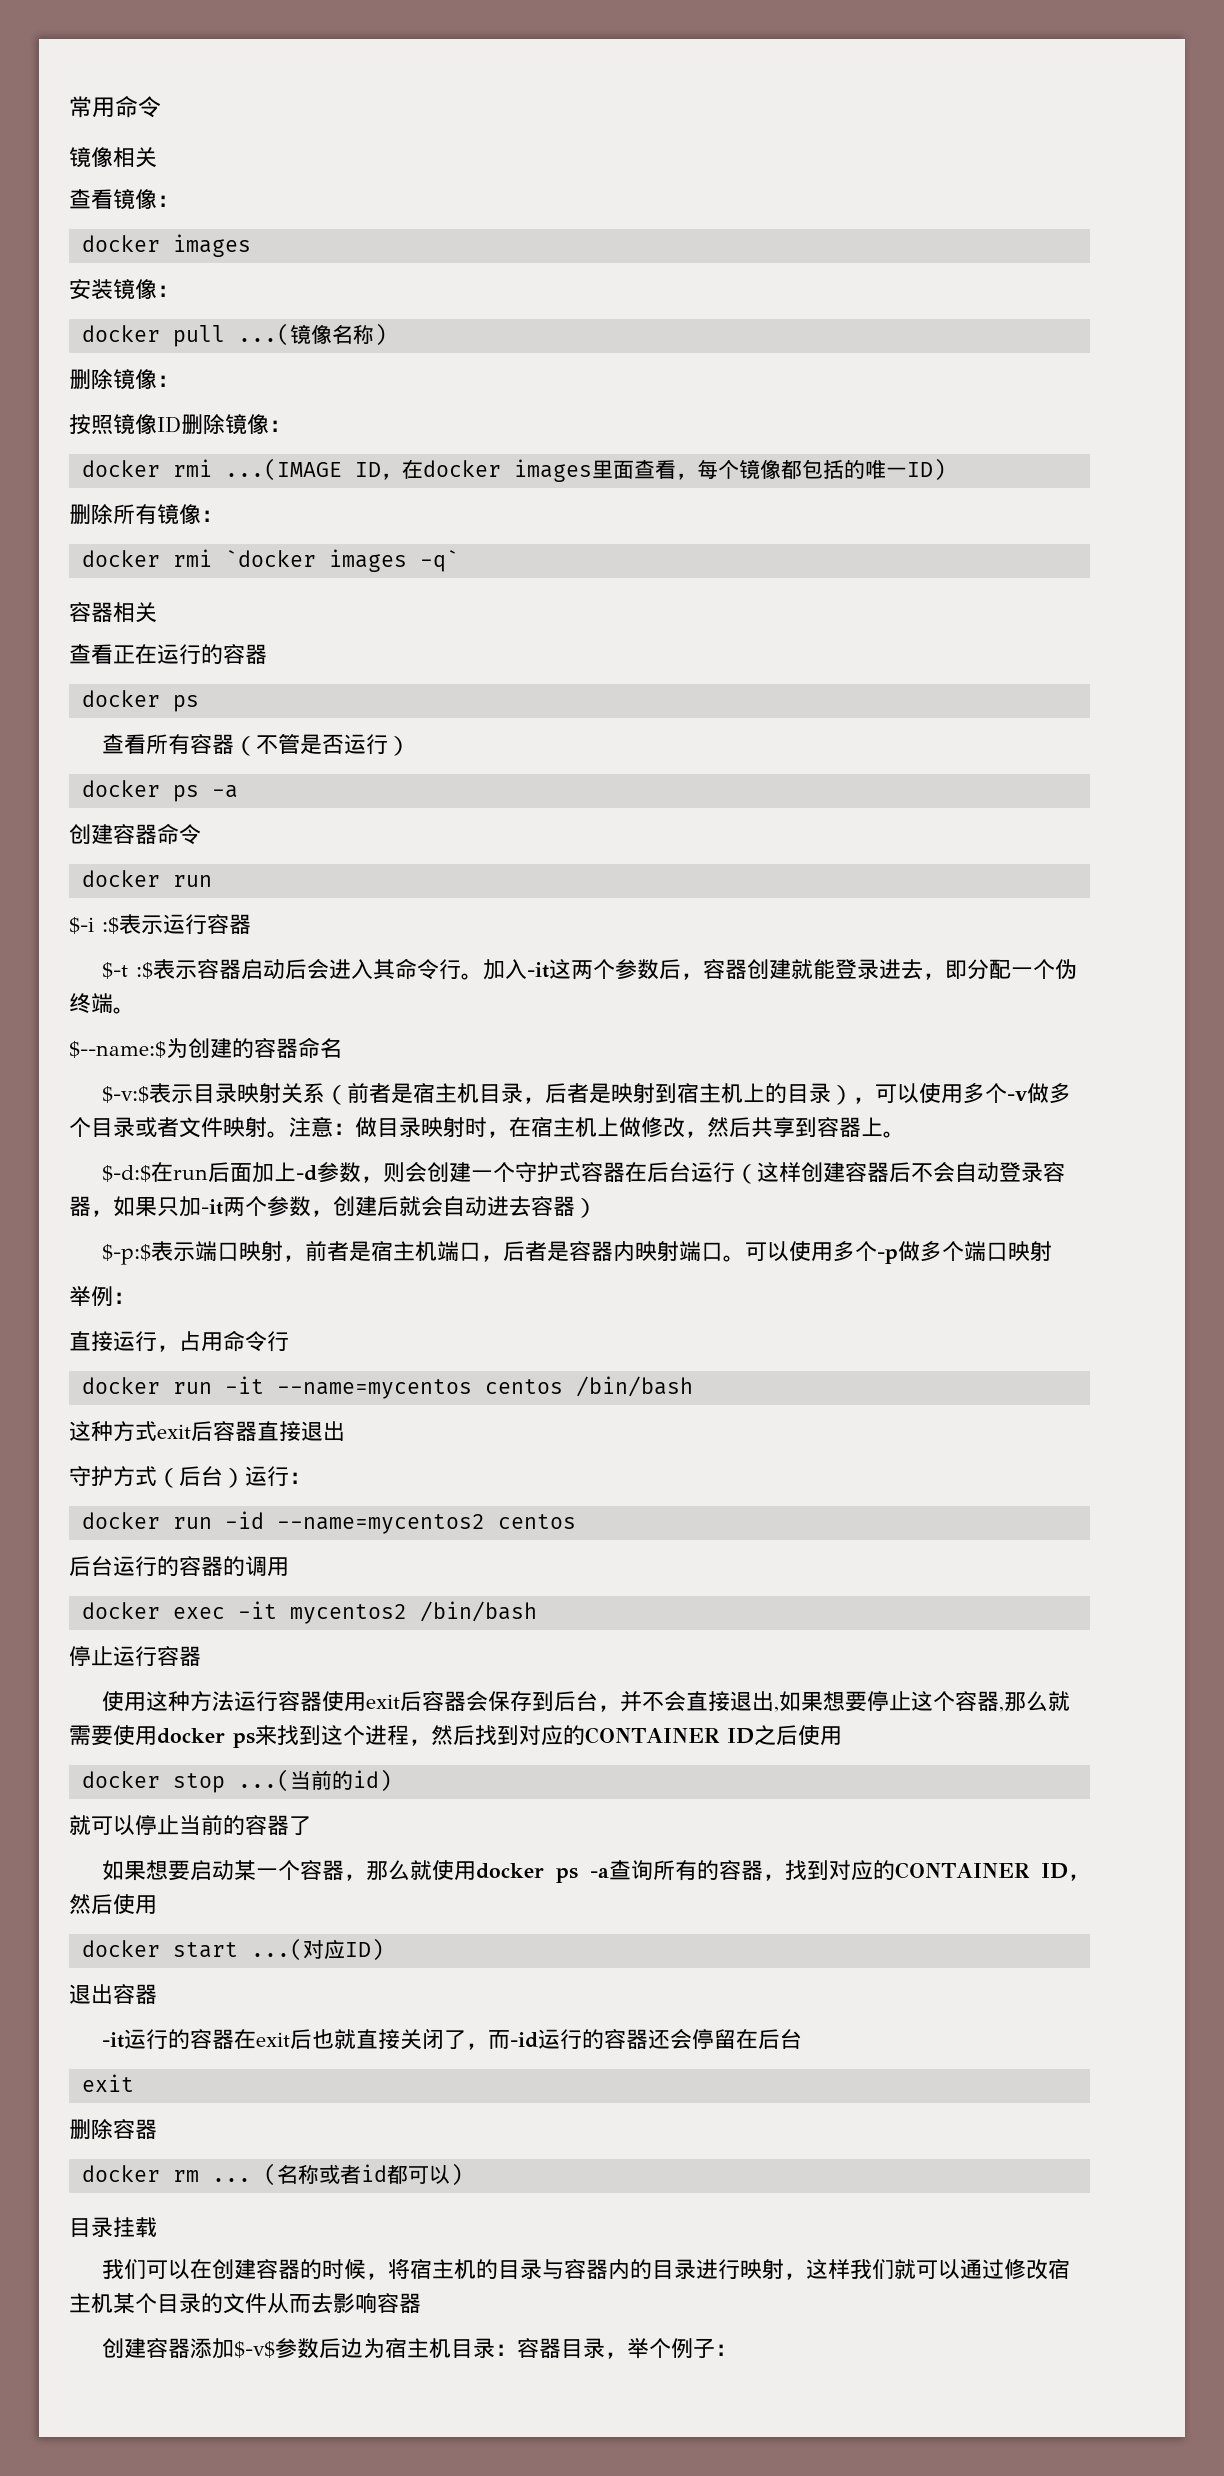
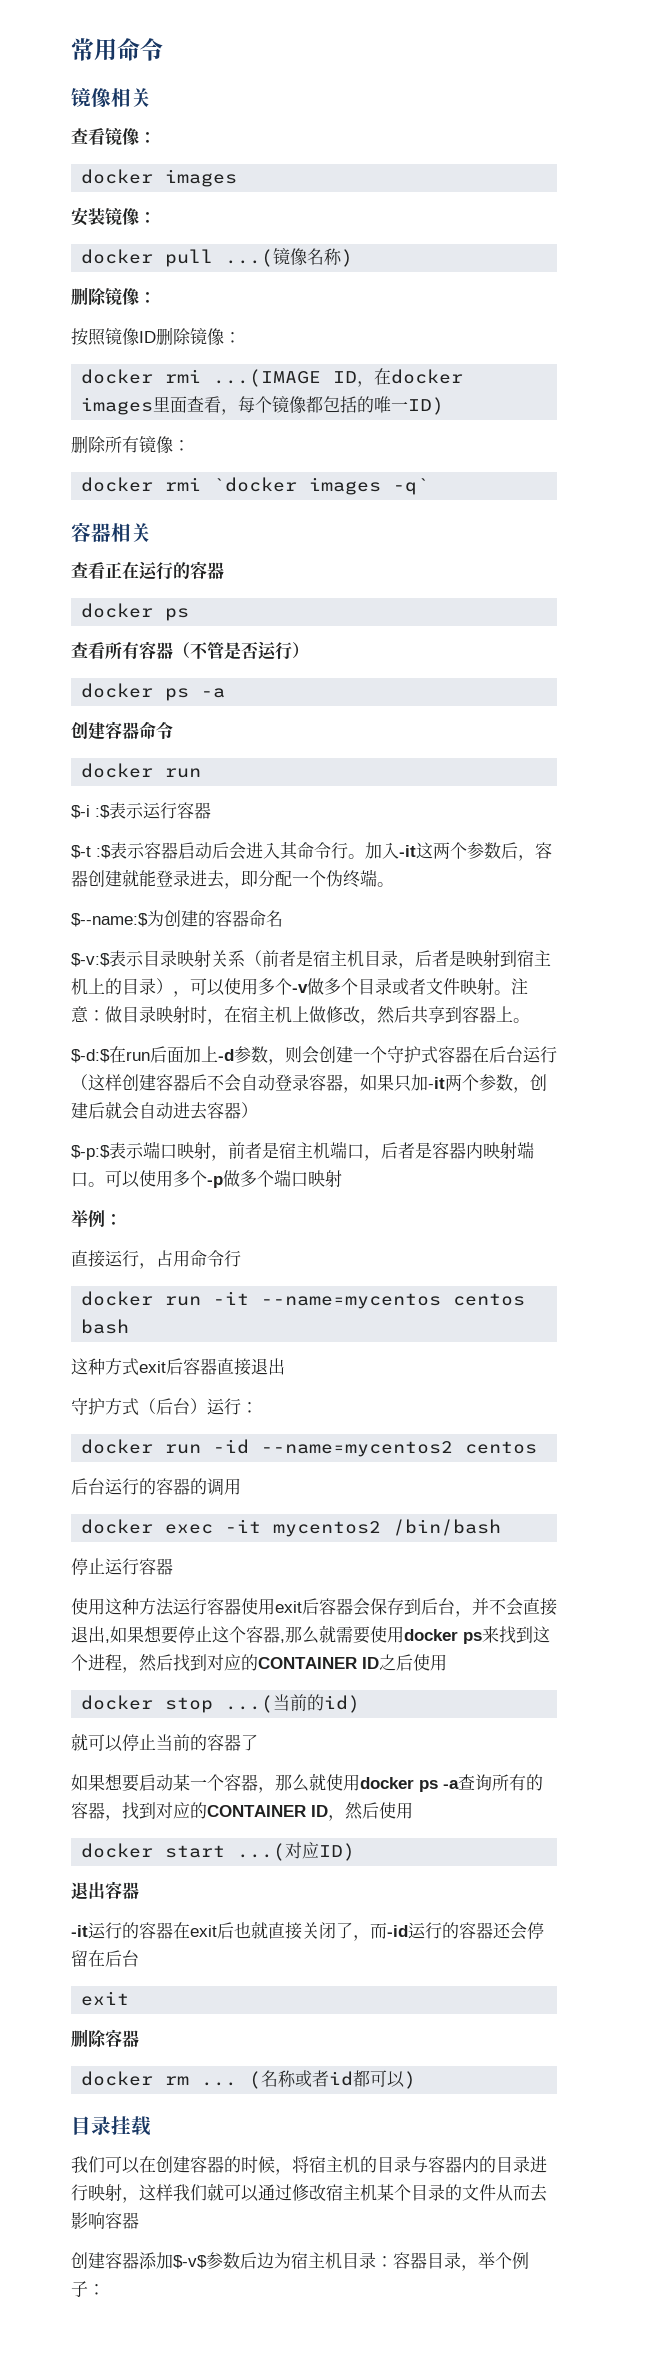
- docker run -it --name=mycentos centos /bin/bash
+ docker run -it --name=mycentos centos bash

